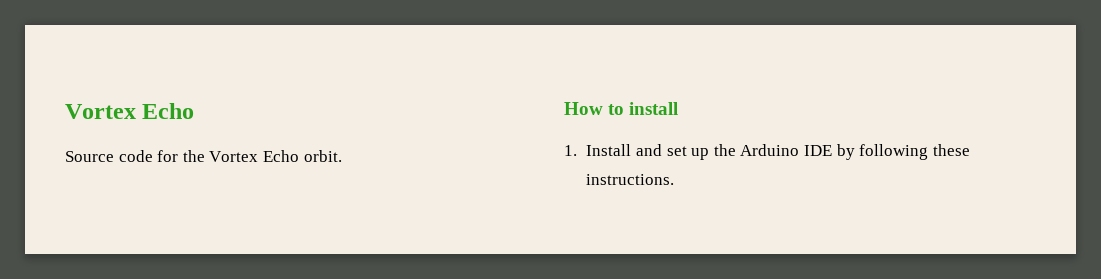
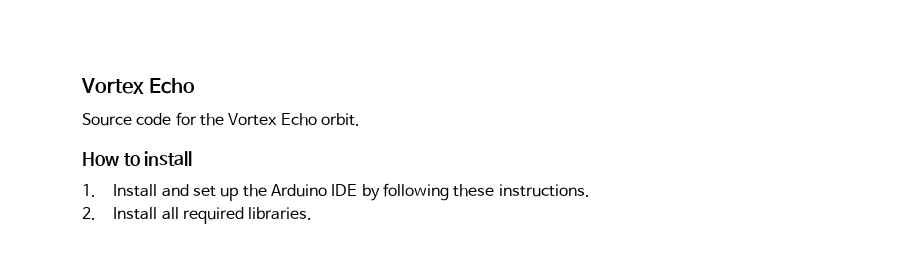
+ 2. Install all required libraries.

